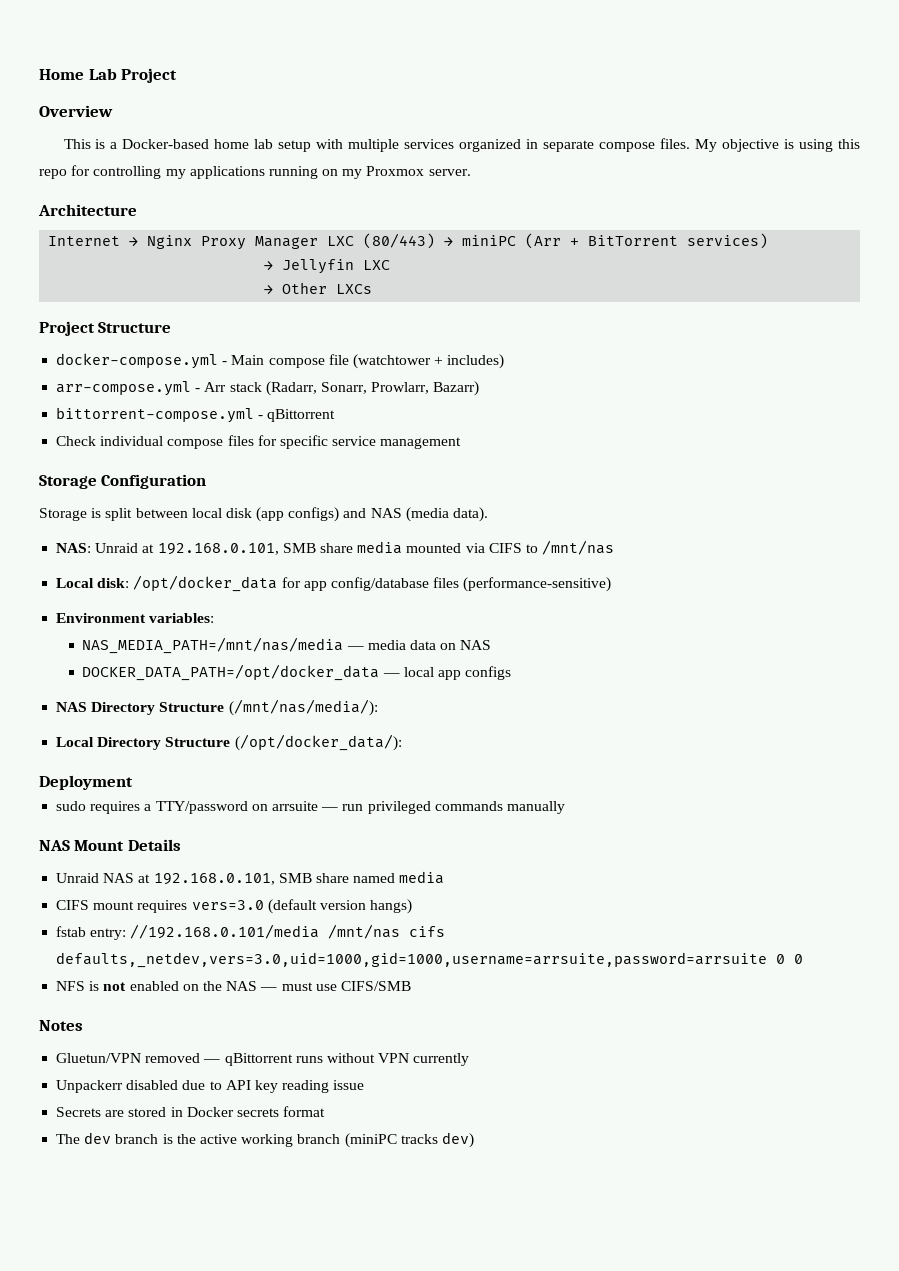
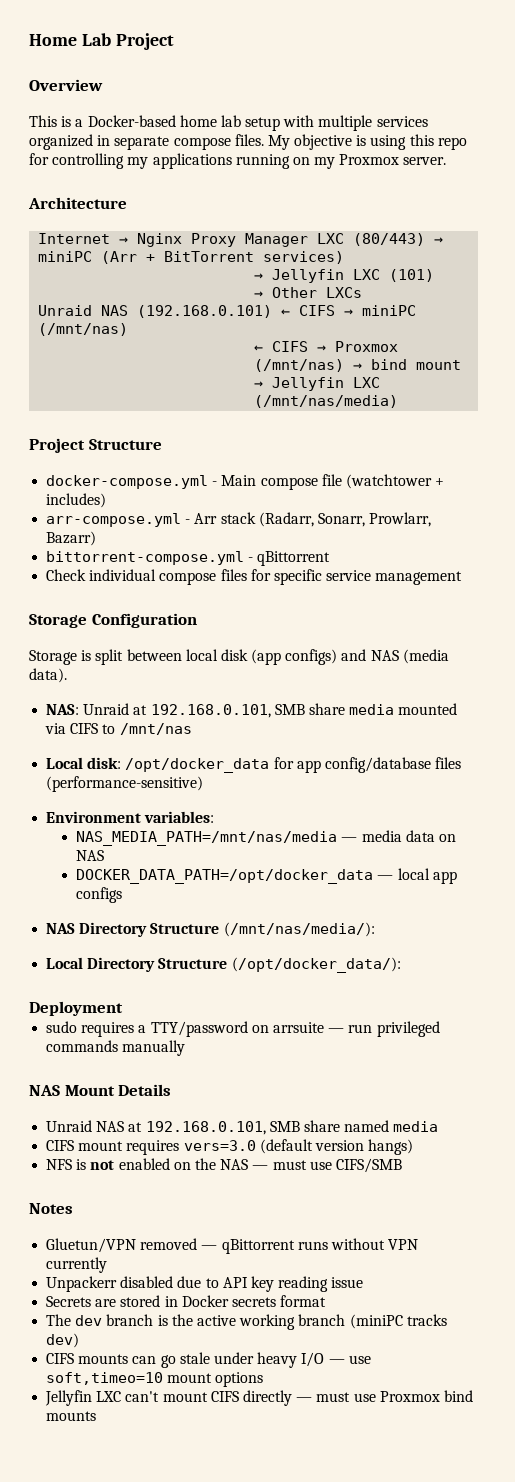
- → Jellyfin LXC
+ → Jellyfin LXC (101)
+ Unraid NAS (192.168.0.101) ← CIFS → miniPC (/mnt/nas)
+ ← CIFS → Proxmox (/mnt/nas) → bind mount → Jellyfin LXC (/mnt/nas/media)
- fstab entry: //192.168.0.101/media /mnt/nas cifs defaults,_netdev,vers=3.0,uid=1000,gid=1000,username=arrsuite,password=arrsuite 0 0
+ CIFS mounts can go stale under heavy I/O — use soft,timeo=10 mount options
+ Jellyfin LXC can't mount CIFS directly — must use Proxmox bind mounts

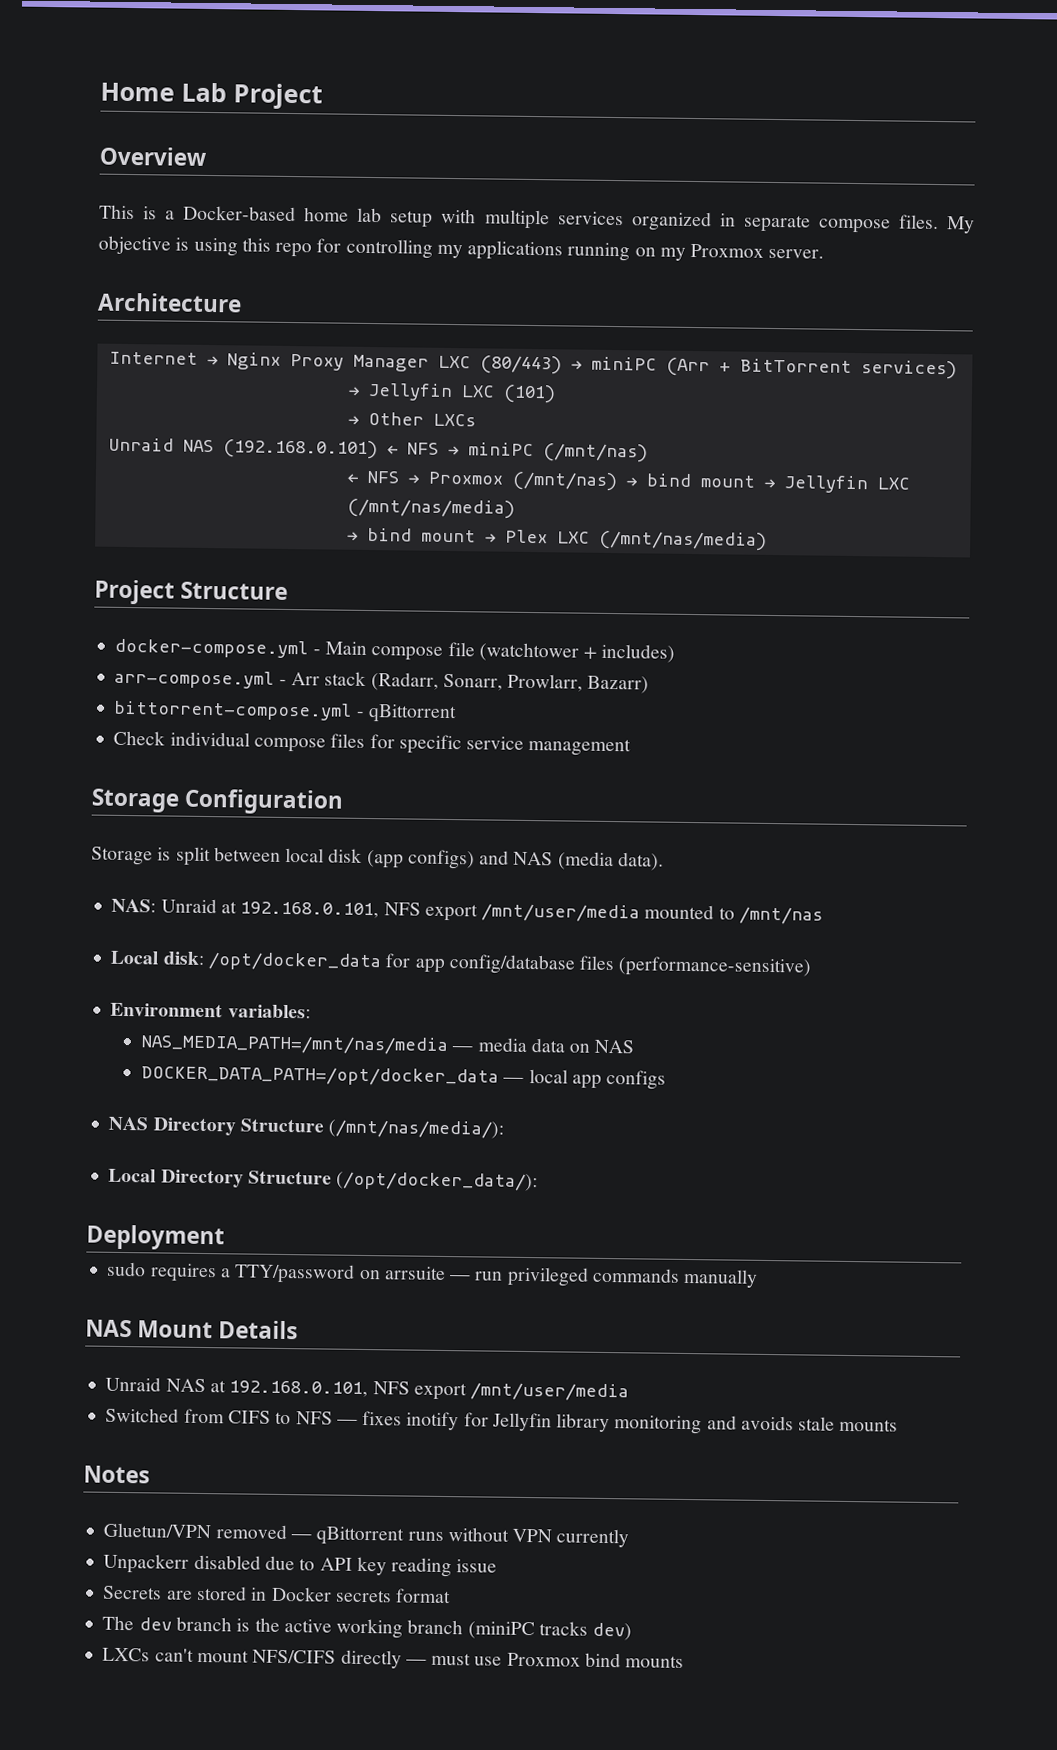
- Unraid NAS (192.168.0.101) ← CIFS → miniPC (/mnt/nas)
+ Unraid NAS (192.168.0.101) ← NFS → miniPC (/mnt/nas)
- ← CIFS → Proxmox (/mnt/nas) → bind mount → Jellyfin LXC (/mnt/nas/media)
+ ← NFS → Proxmox (/mnt/nas) → bind mount → Jellyfin LXC (/mnt/nas/media)
+ → bind mount → Plex LXC (/mnt/nas/media)
- NAS: Unraid at 192.168.0.101, SMB share media mounted via CIFS to /mnt/nas
+ NAS: Unraid at 192.168.0.101, NFS export /mnt/user/media mounted to /mnt/nas
- Unraid NAS at 192.168.0.101, SMB share named media
- CIFS mount requires vers=3.0 (default version hangs)
- NFS is not enabled on the NAS — must use CIFS/SMB
+ Unraid NAS at 192.168.0.101, NFS export /mnt/user/media
+ Switched from CIFS to NFS — fixes inotify for Jellyfin library monitoring and avoids stale mounts
- CIFS mounts can go stale under heavy I/O — use soft,timeo=10 mount options
- Jellyfin LXC can't mount CIFS directly — must use Proxmox bind mounts
+ LXCs can't mount NFS/CIFS directly — must use Proxmox bind mounts

